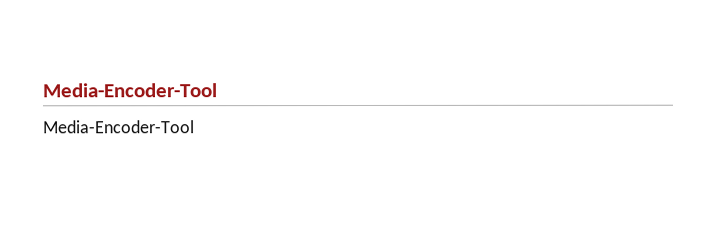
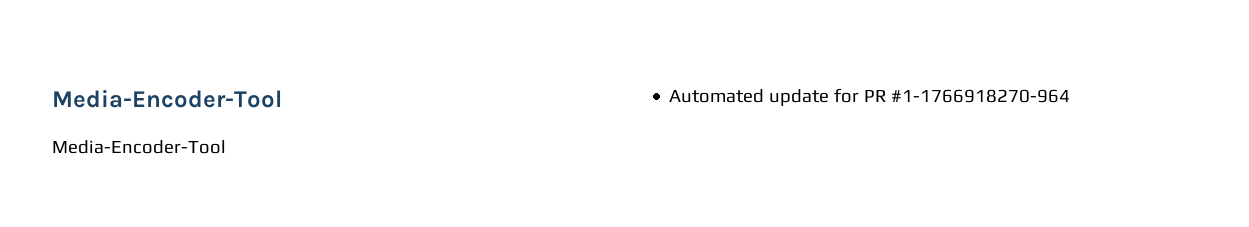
+ Automated update for PR #1-1766918270-964

